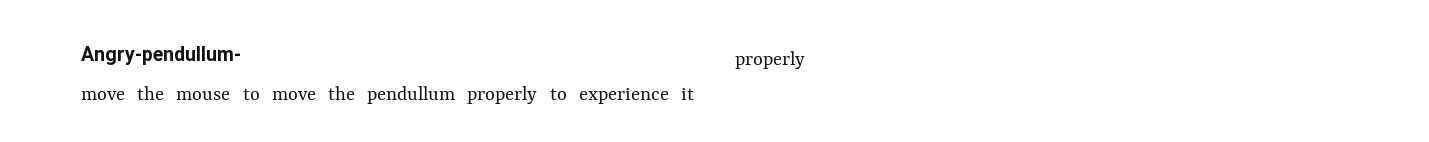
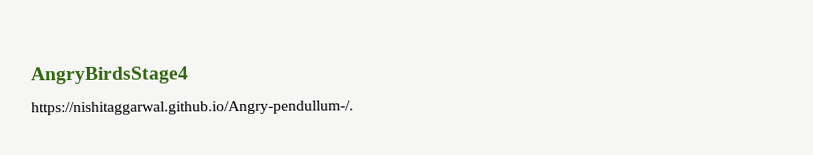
- Angry-pendullum-
- move the mouse to move the pendullum properly to experience it properly
+ AngryBirdsStage4
+ https://nishitaggarwal.github.io/Angry-pendullum-/.

